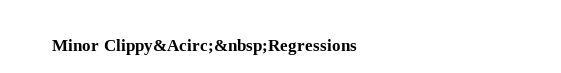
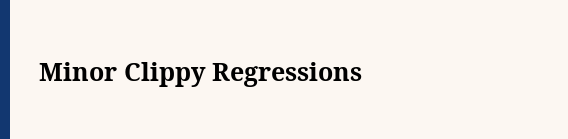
- Minor Clippy&Acirc;&nbsp;Regressions
+ Minor Clippy Regressions

